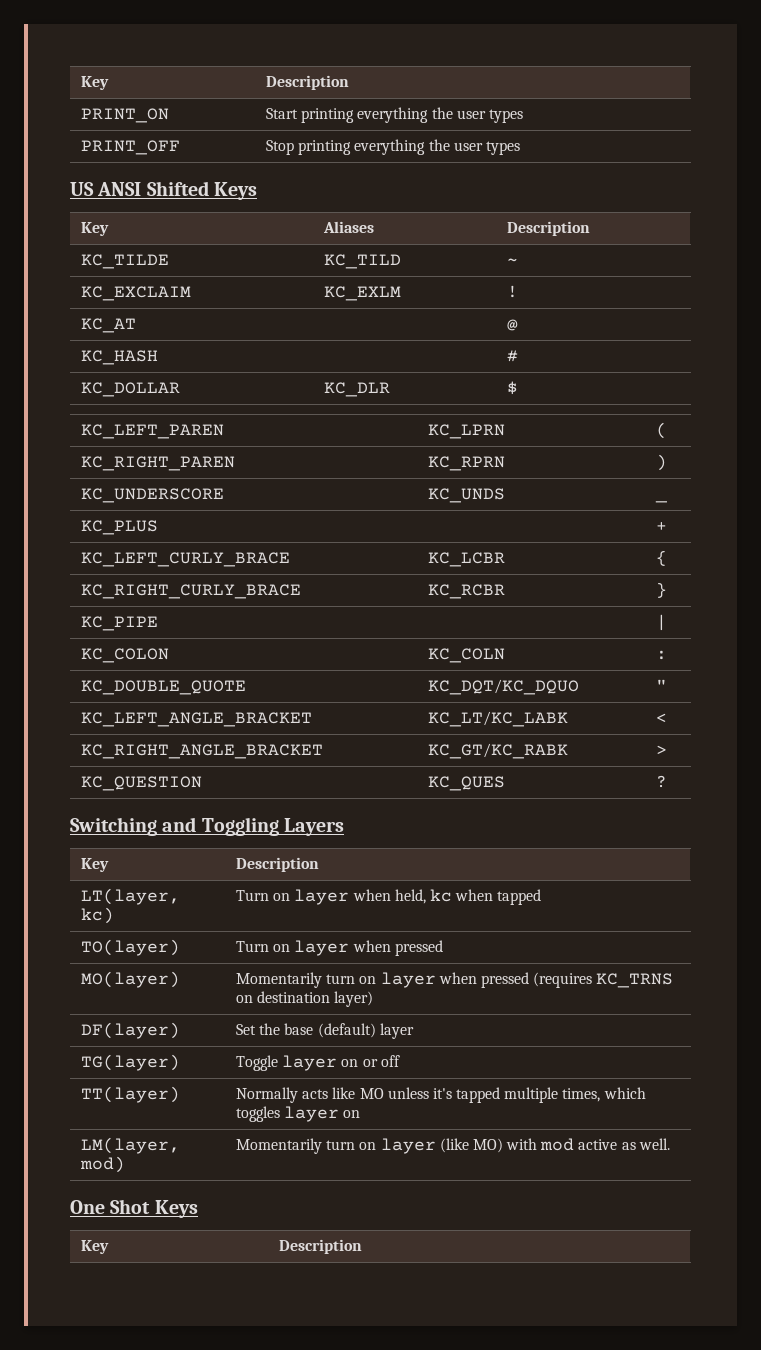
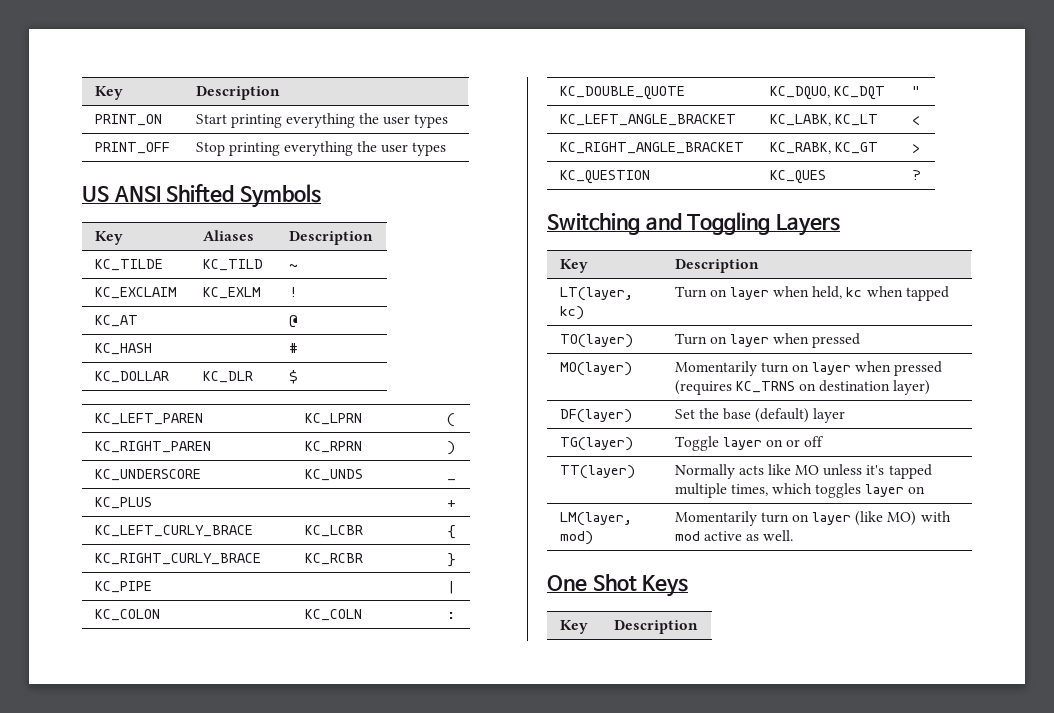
- US ANSI Shifted Keys
+ US ANSI Shifted Symbols
- KC_DOUBLE_QUOTE | KC_DQT/KC_DQUO | "
+ KC_DOUBLE_QUOTE | KC_DQUO, KC_DQT | "
- KC_LEFT_ANGLE_BRACKET | KC_LT/KC_LABK | <
+ KC_LEFT_ANGLE_BRACKET | KC_LABK, KC_LT | <
- KC_RIGHT_ANGLE_BRACKET | KC_GT/KC_RABK | >
+ KC_RIGHT_ANGLE_BRACKET | KC_RABK, KC_GT | >

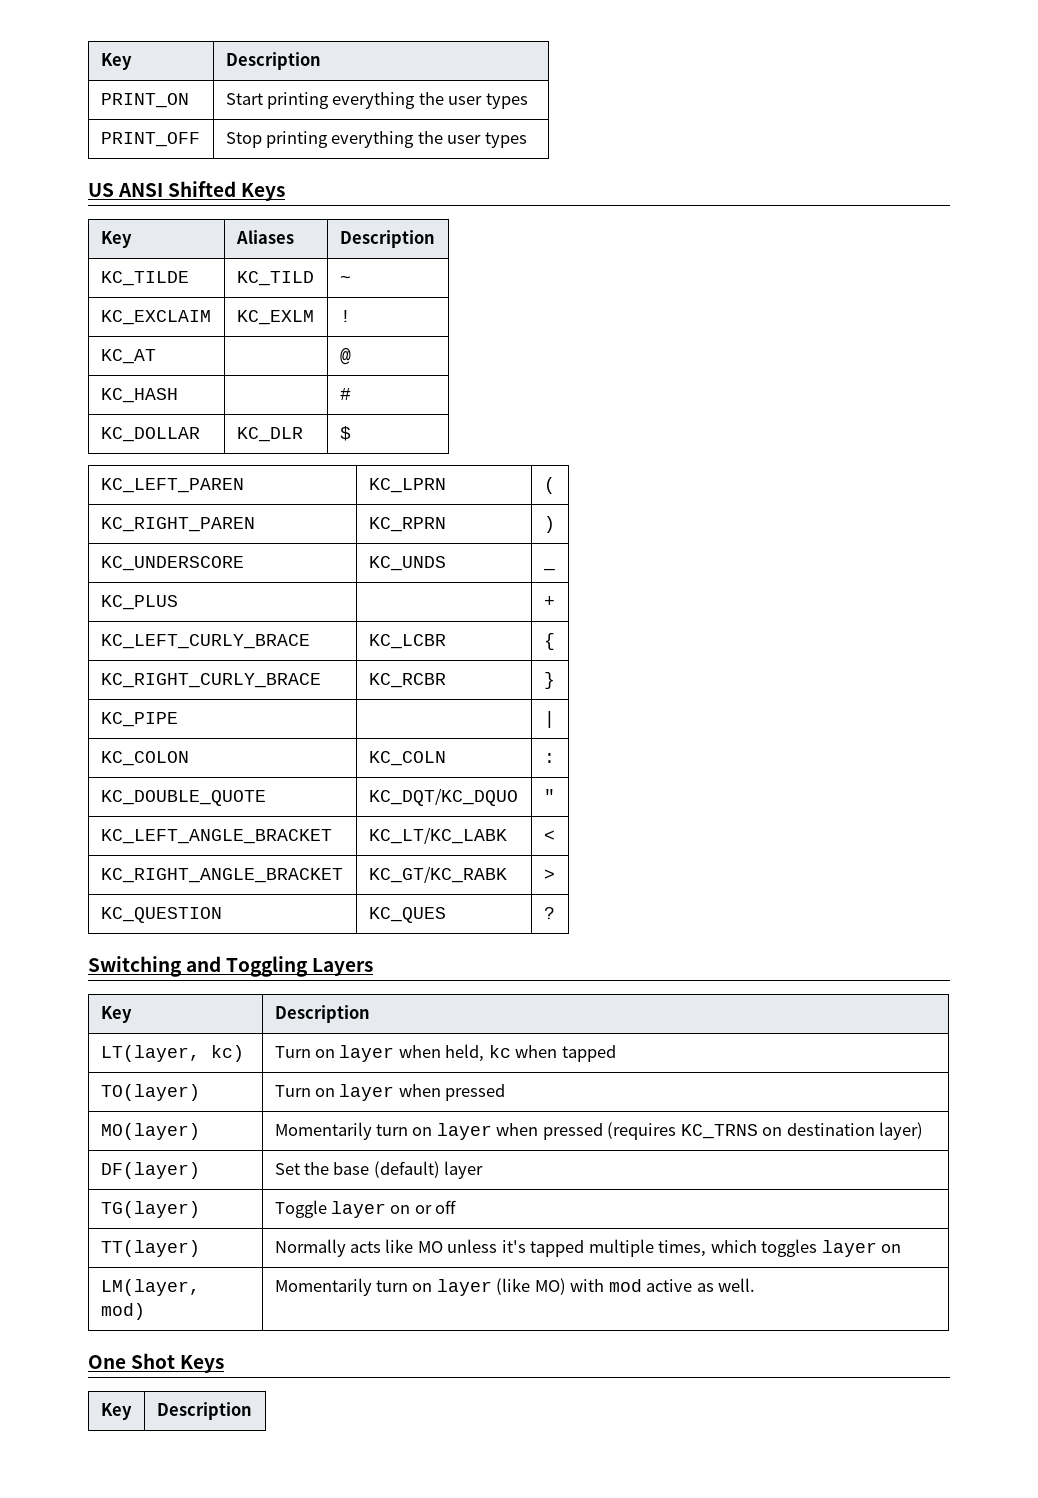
- US ANSI Shifted Symbols
+ US ANSI Shifted Keys
- KC_DOUBLE_QUOTE | KC_DQUO, KC_DQT | "
+ KC_DOUBLE_QUOTE | KC_DQT/KC_DQUO | "
- KC_LEFT_ANGLE_BRACKET | KC_LABK, KC_LT | <
+ KC_LEFT_ANGLE_BRACKET | KC_LT/KC_LABK | <
- KC_RIGHT_ANGLE_BRACKET | KC_RABK, KC_GT | >
+ KC_RIGHT_ANGLE_BRACKET | KC_GT/KC_RABK | >

